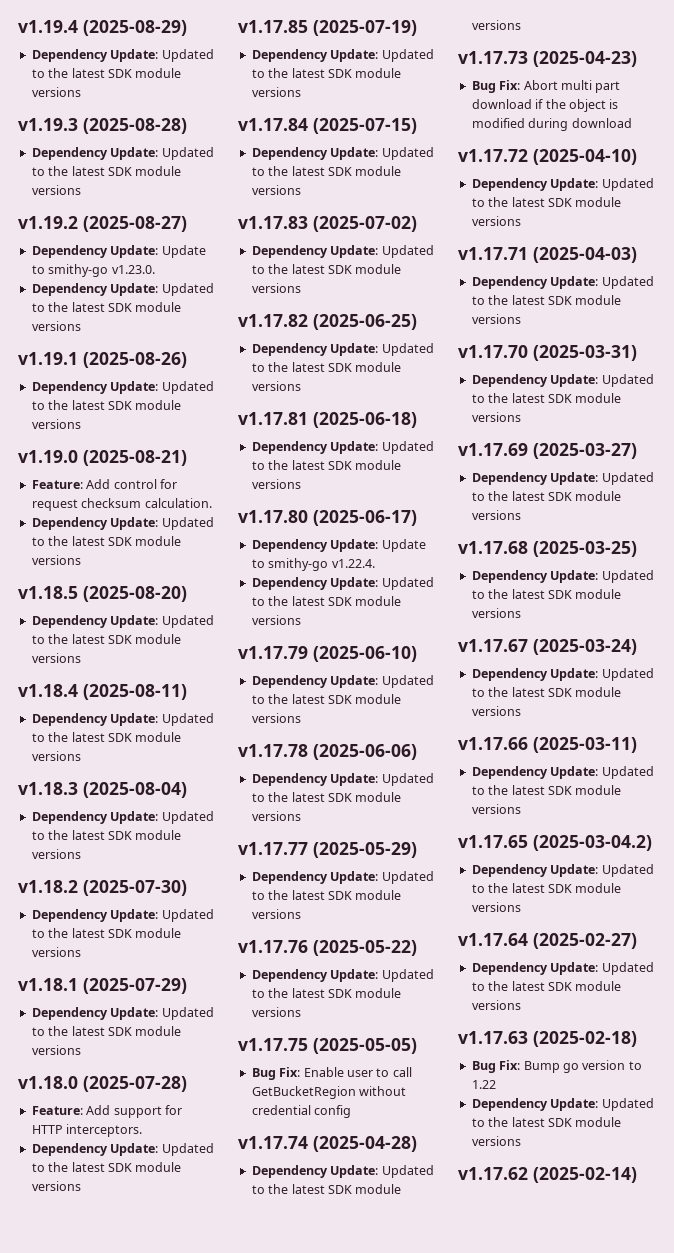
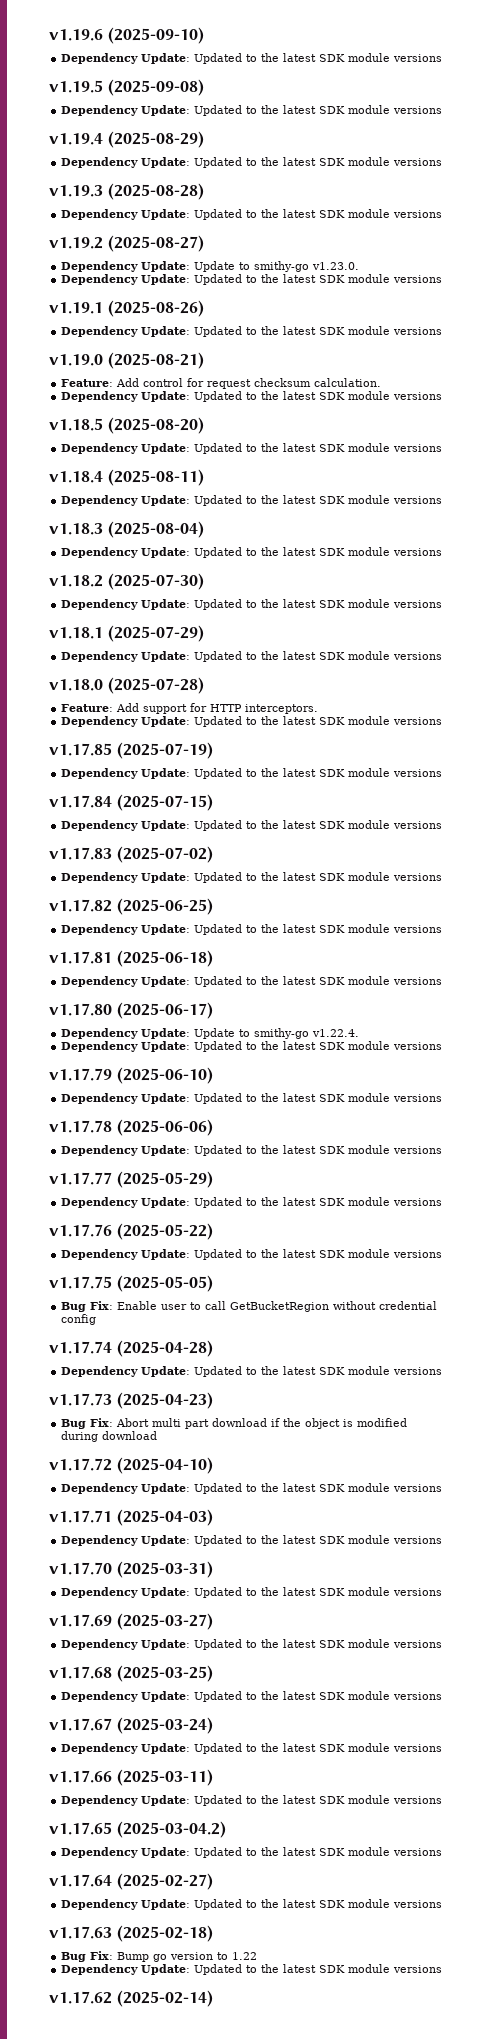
+ v1.19.6 (2025-09-10)
+ Dependency Update: Updated to the latest SDK module versions
+ v1.19.5 (2025-09-08)
+ Dependency Update: Updated to the latest SDK module versions

